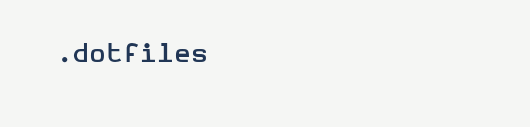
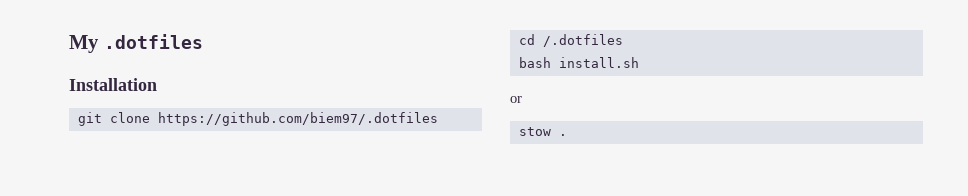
- .dotfiles
+ My .dotfiles
+ Installation
+ git clone https://github.com/biem97/.dotfiles
+ cd /.dotfiles
+ bash install.sh
+ or
+ stow .

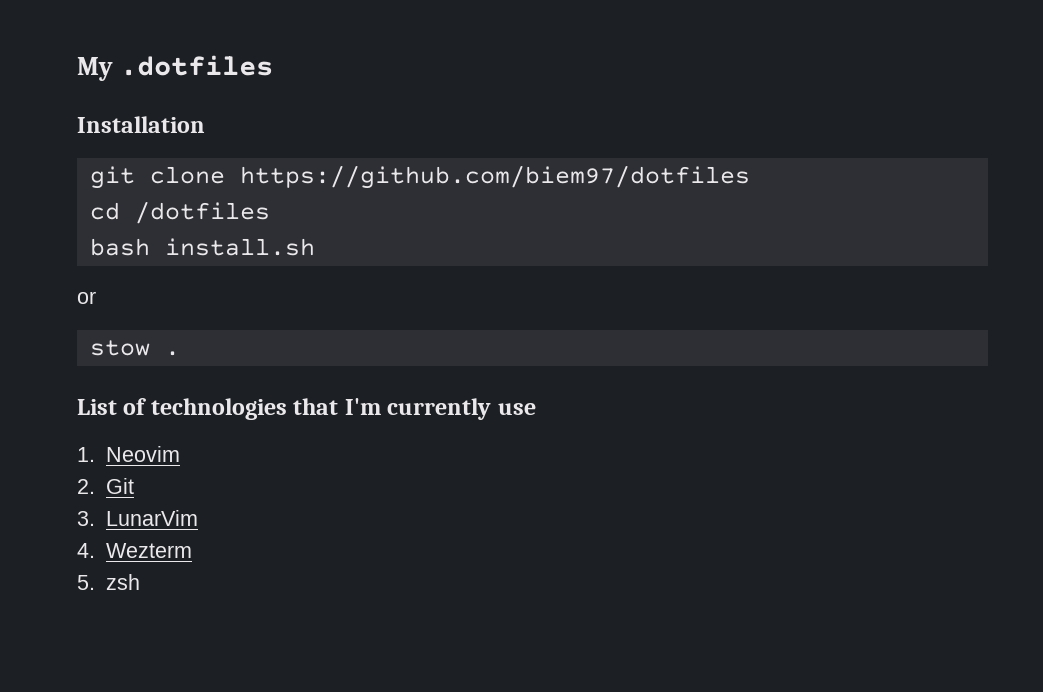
- git clone https://github.com/biem97/.dotfiles
+ git clone https://github.com/biem97/dotfiles
- cd /.dotfiles
+ cd /dotfiles
+ List of technologies that I'm currently use
+ 1. Neovim
+ 2. Git
+ 3. LunarVim
+ 4. Wezterm
+ 5. zsh

